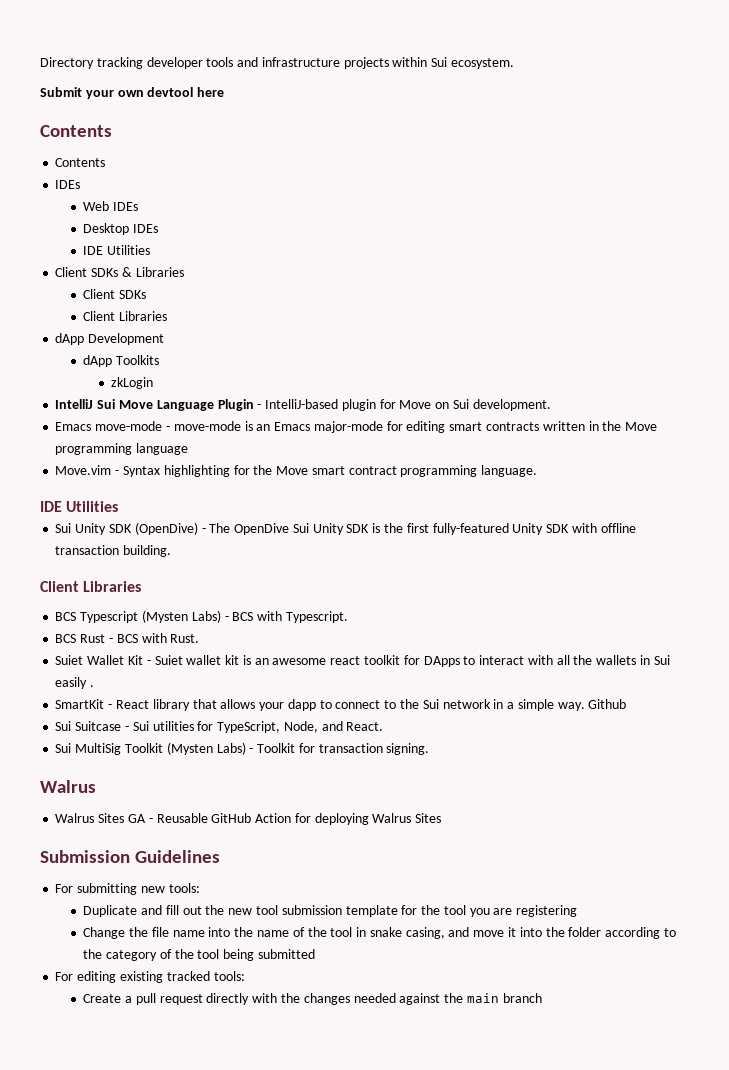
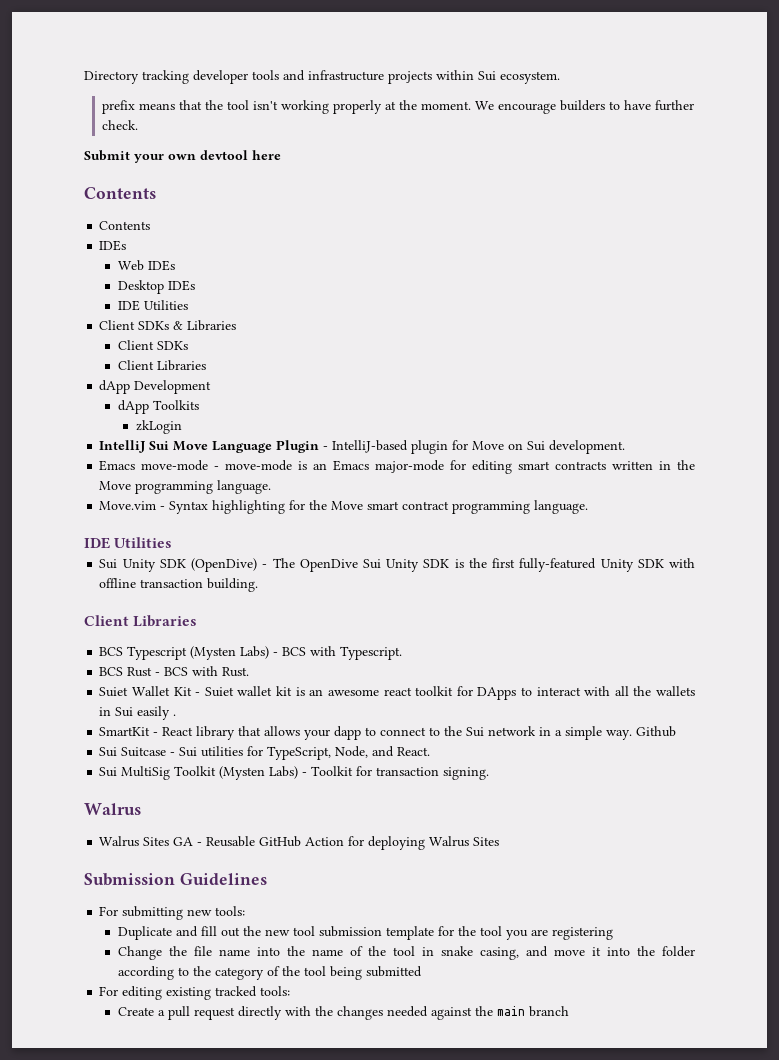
+ prefix means that the tool isn't working properly at the moment. We encourage builders to have further check.
- Emacs move-mode - move-mode is an Emacs major-mode for editing smart contracts written in the Move programming language
+ Emacs move-mode - move-mode is an Emacs major-mode for editing smart contracts written in the Move programming language.

